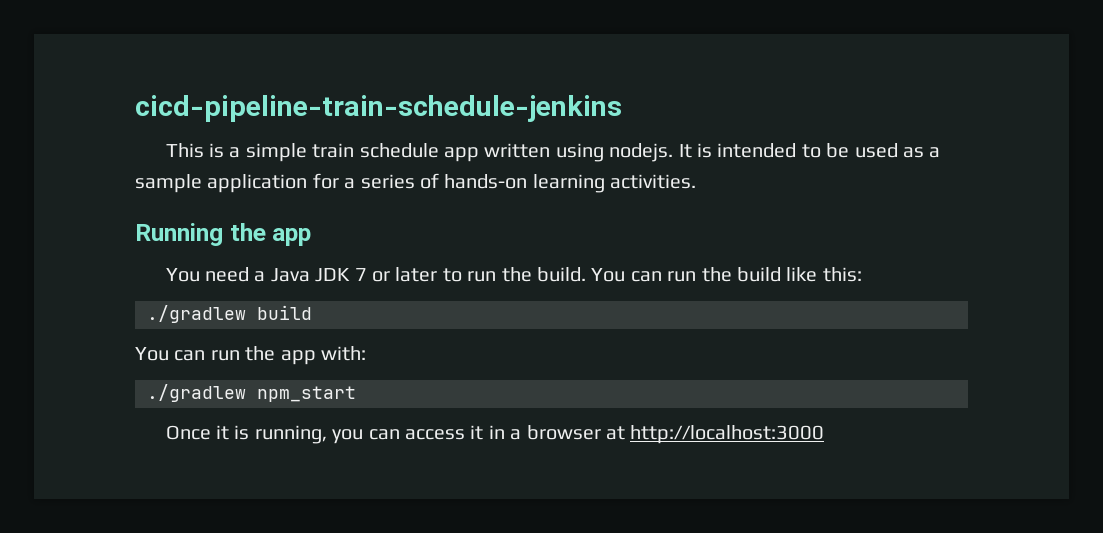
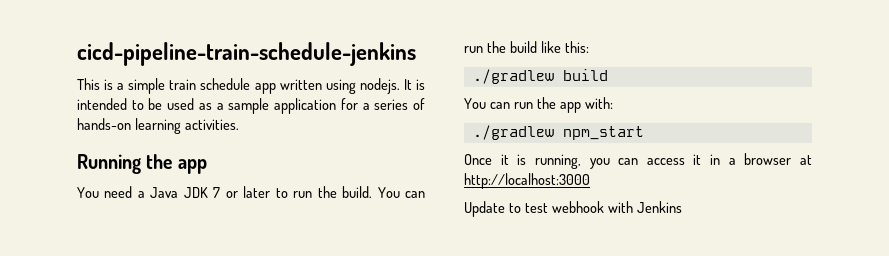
+ Update to test webhook with Jenkins

